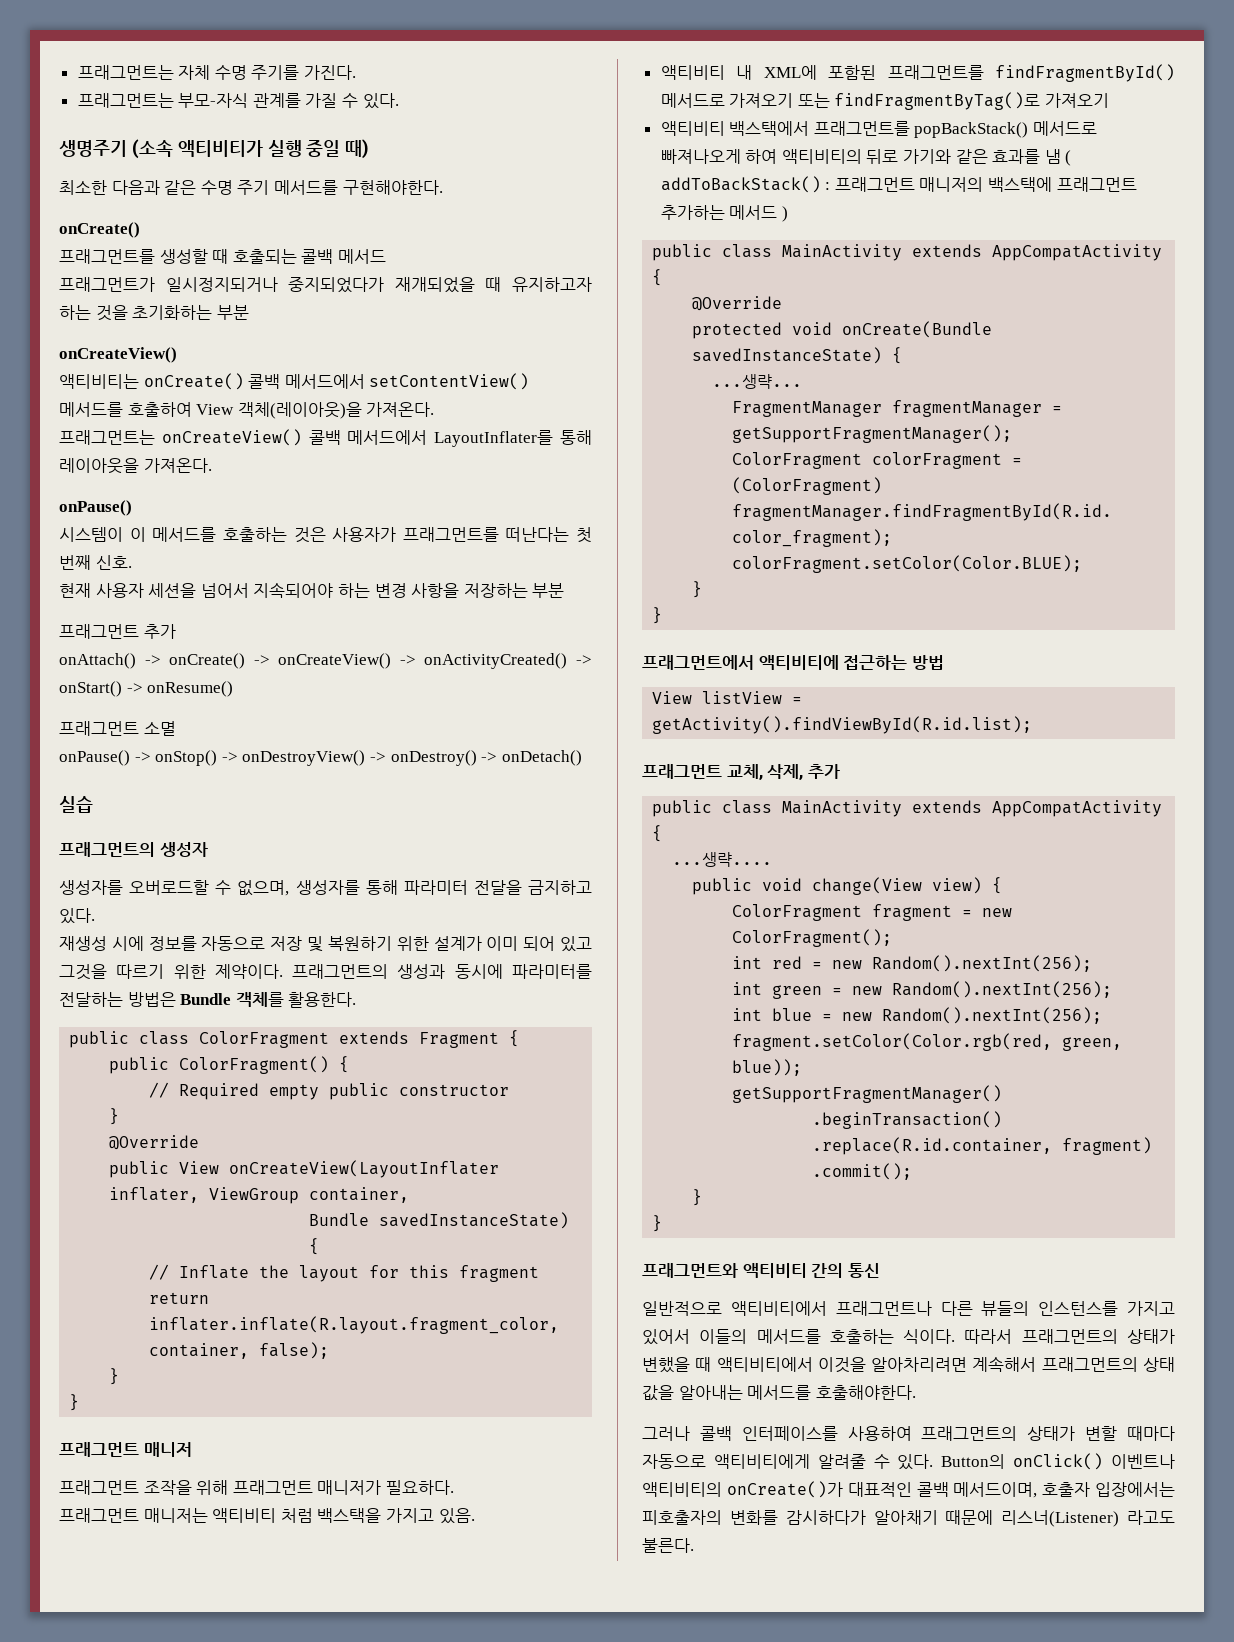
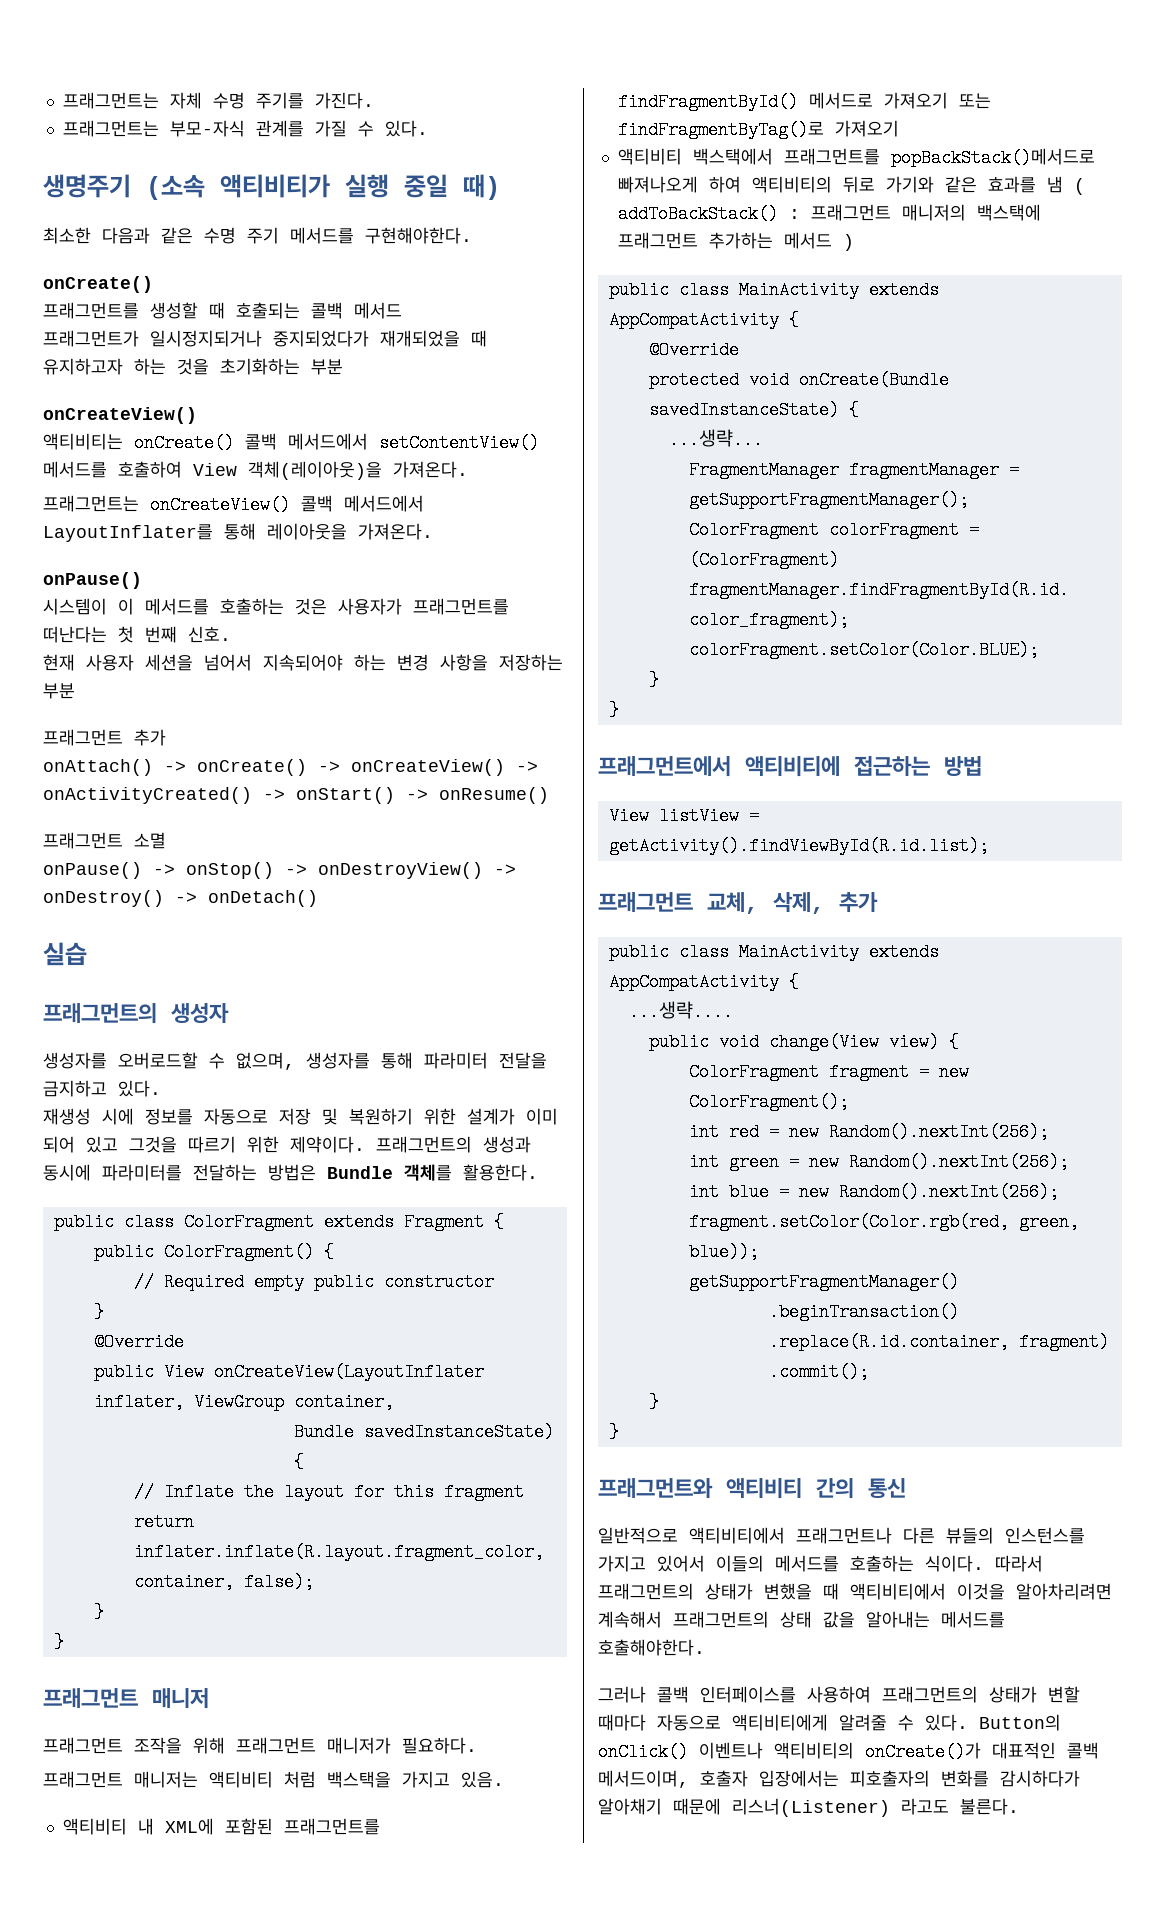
- 액티비티 백스택에서 프래그먼트를 popBackStack() 메서드로 빠져나오게 하여 액티비티의 뒤로 가기와 같은 효과를 냄 ( addToBackStack() : 프래그먼트 매니저의 백스택에 프래그먼트 추가하는 메서드 )
+ 액티비티 백스택에서 프래그먼트를 popBackStack()메서드로 빠져나오게 하여 액티비티의 뒤로 가기와 같은 효과를 냄 ( addToBackStack() : 프래그먼트 매니저의 백스택에 프래그먼트 추가하는 메서드 )

